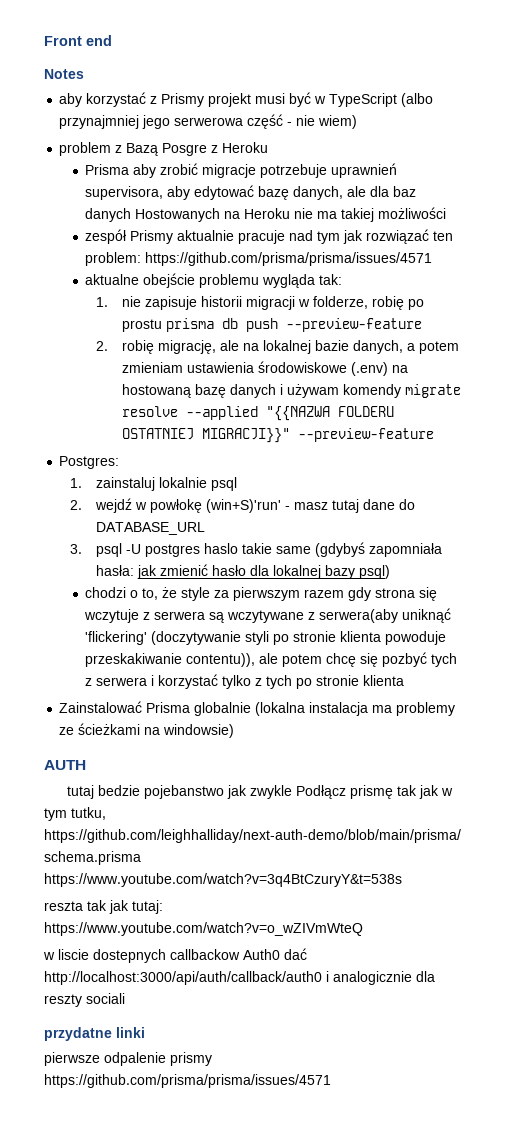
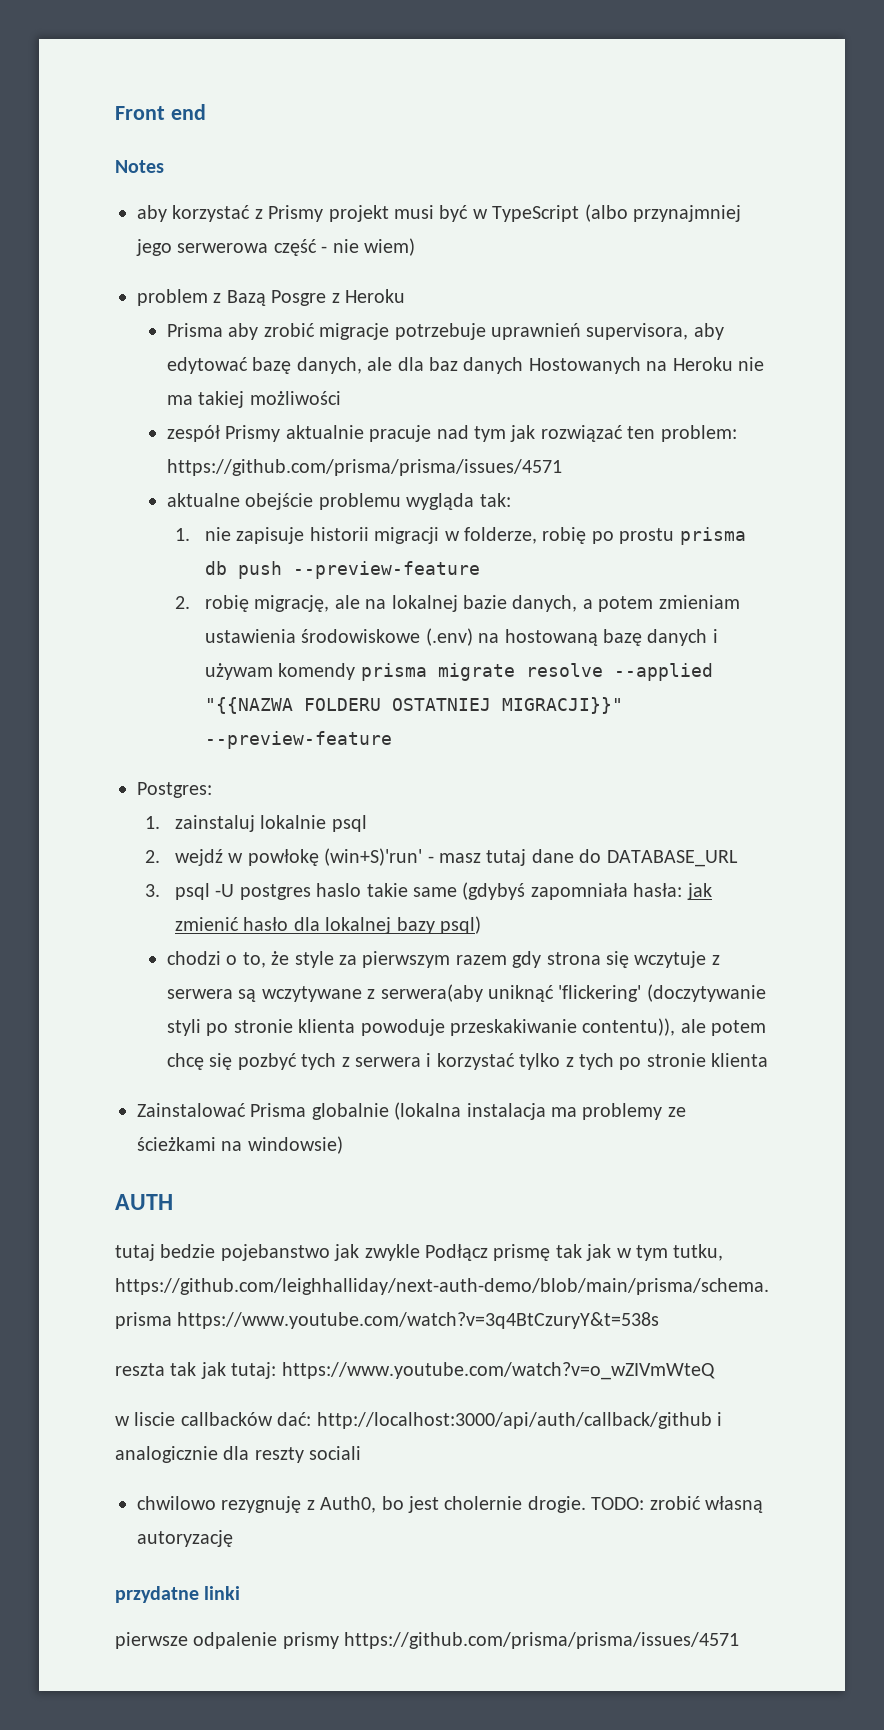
- 2. robię migrację, ale na lokalnej bazie danych, a potem zmieniam ustawienia środowiskowe (.env) na hostowaną bazę danych i używam komendy migrate resolve --applied "{{NAZWA FOLDERU OSTATNIEJ MIGRACJI}}" --preview-feature
+ 2. robię migrację, ale na lokalnej bazie danych, a potem zmieniam ustawienia środowiskowe (.env) na hostowaną bazę danych i używam komendy prisma migrate resolve --applied "{{NAZWA FOLDERU OSTATNIEJ MIGRACJI}}" --preview-feature
- w liscie dostepnych callbackow Auth0 dać http://localhost:3000/api/auth/callback/auth0 i analogicznie dla reszty sociali
+ w liscie callbacków dać: http://localhost:3000/api/auth/callback/github i analogicznie dla reszty sociali
+ chwilowo rezygnuję z Auth0, bo jest cholernie drogie. TODO: zrobić własną autoryzację

